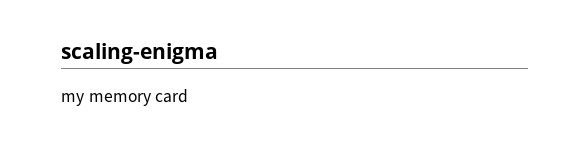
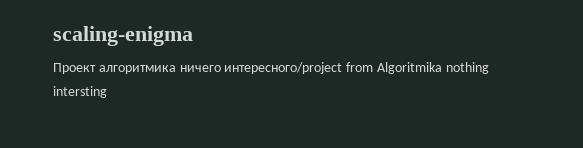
- my memory card
+ Проект алгоритмика ничего интересного/project from Algoritmika nothing intersting

